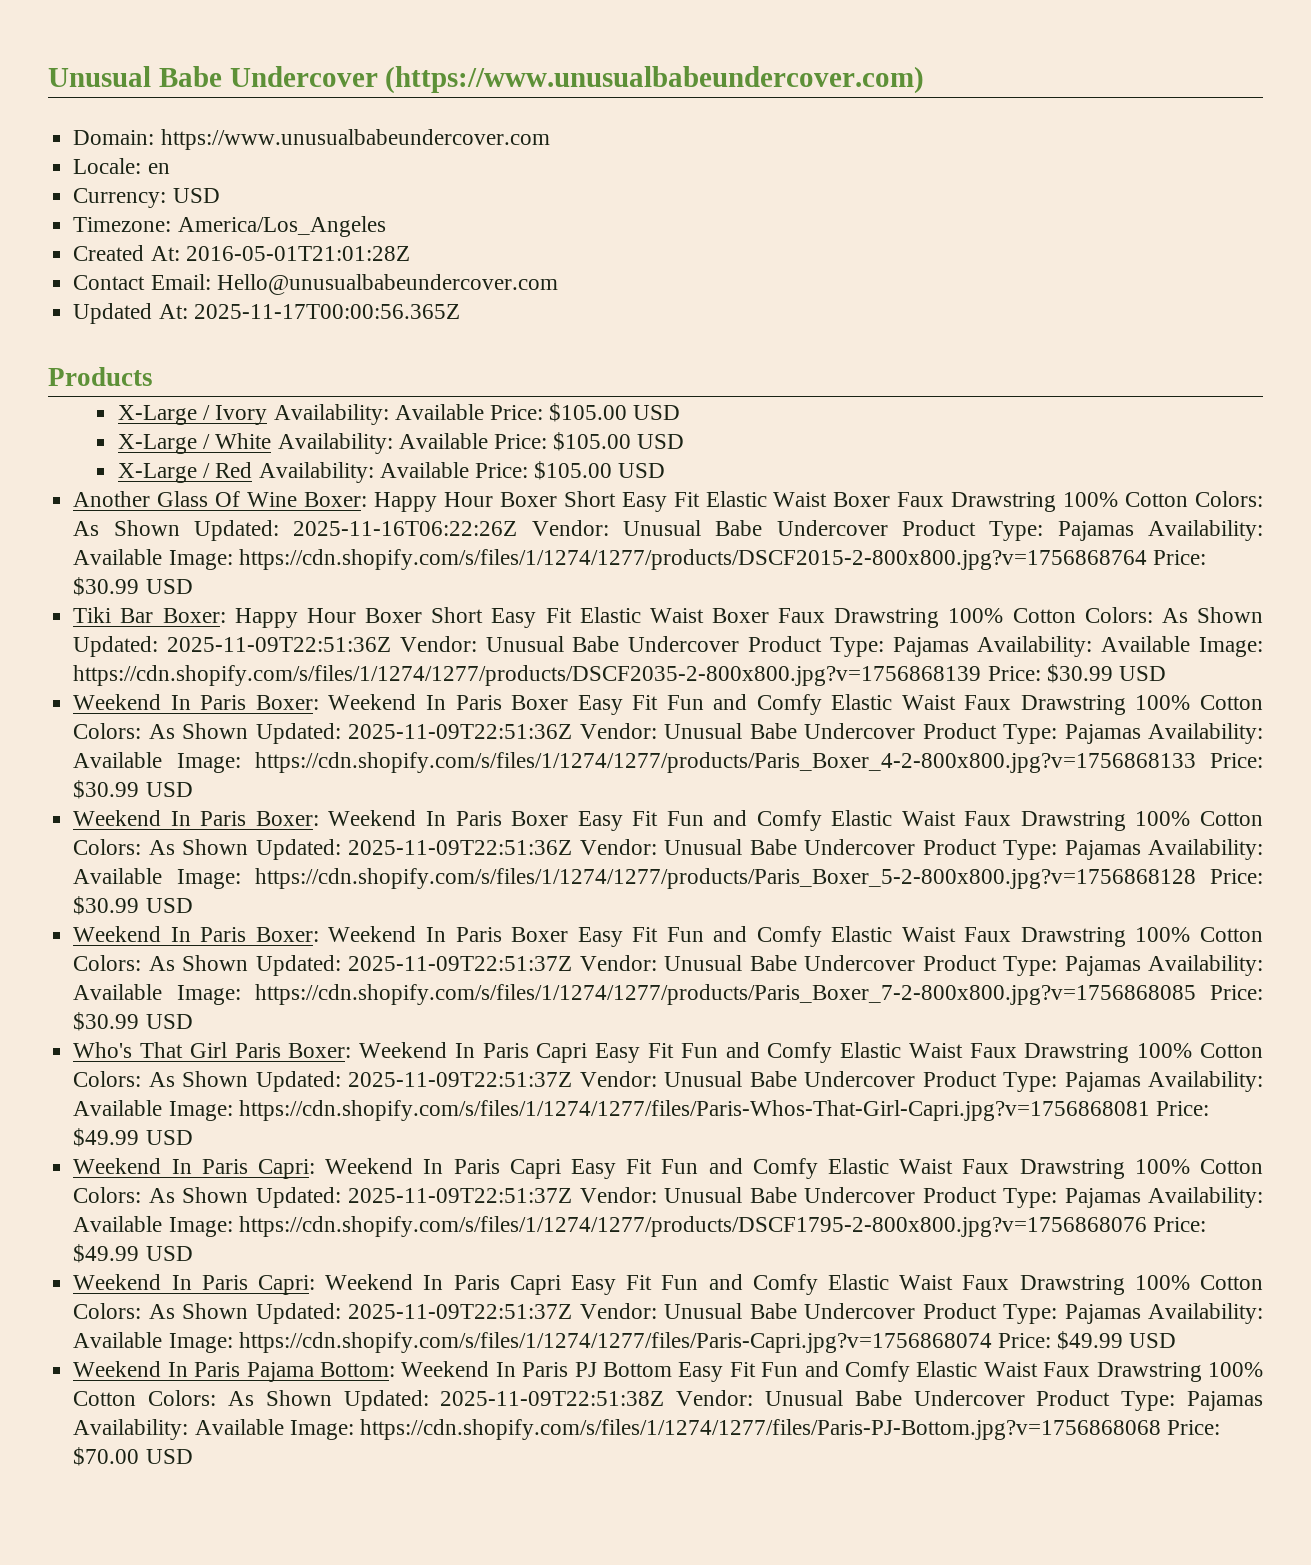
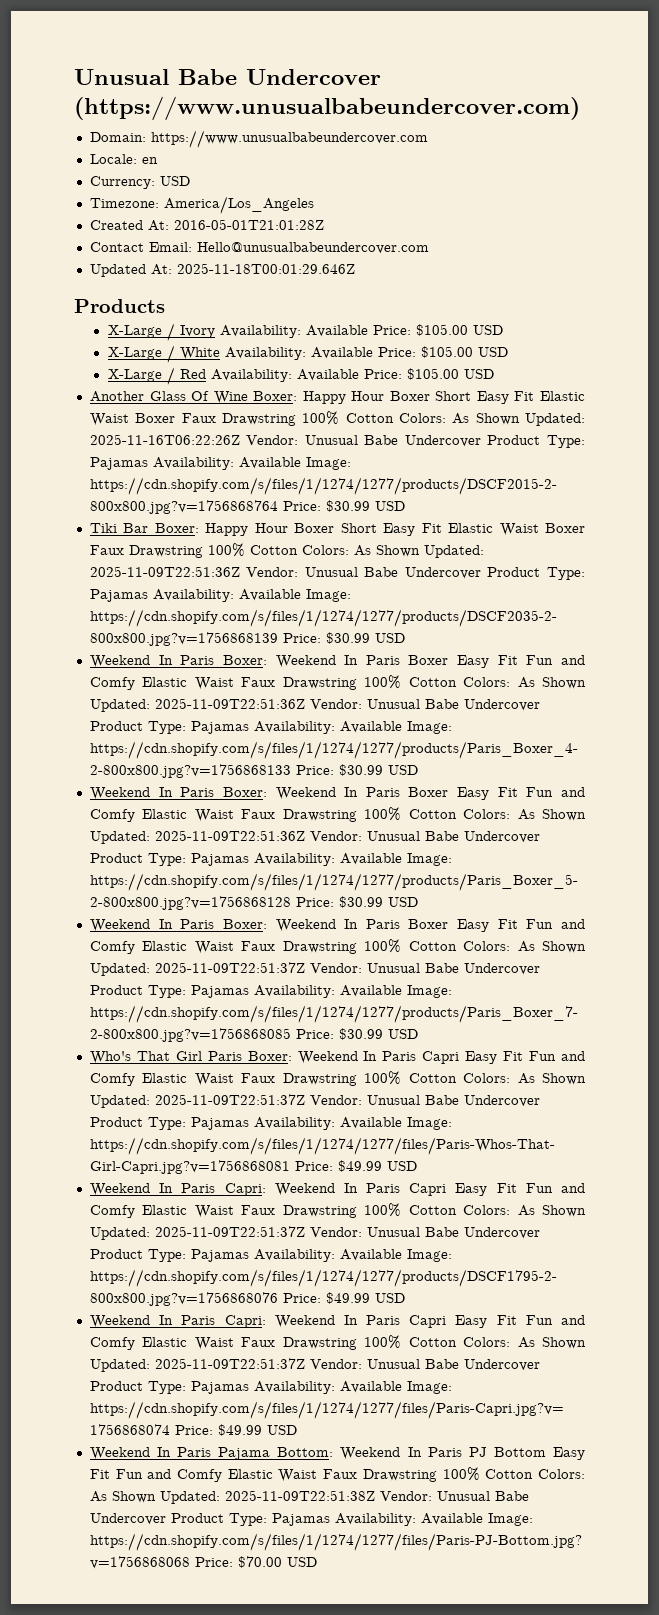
- Updated At: 2025-11-17T00:00:56.365Z
+ Updated At: 2025-11-18T00:01:29.646Z

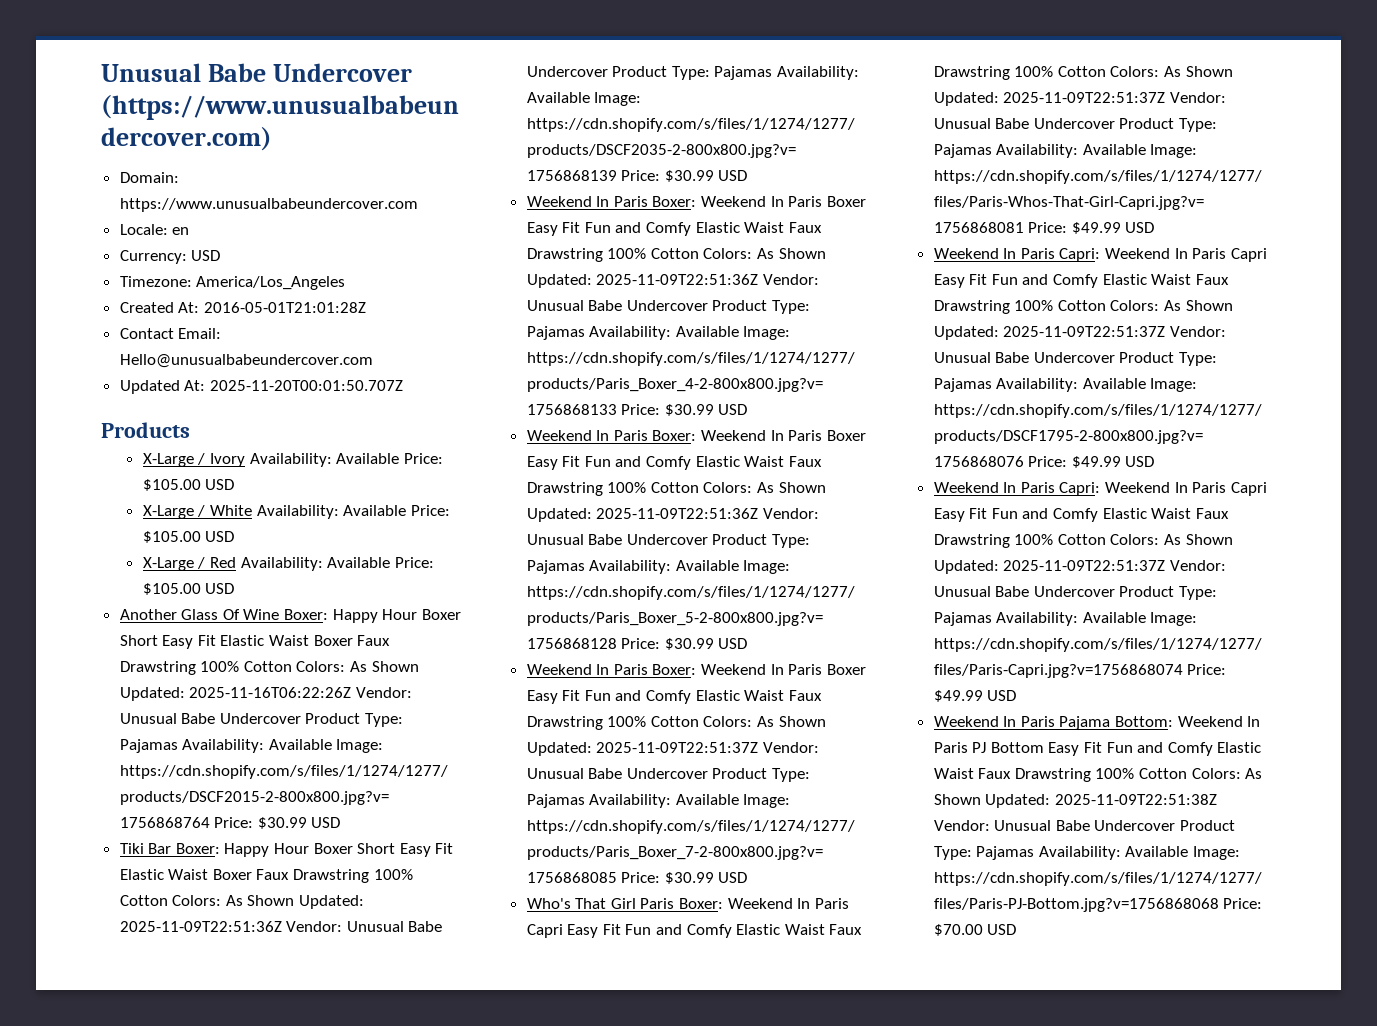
- Updated At: 2025-11-18T00:01:29.646Z
+ Updated At: 2025-11-20T00:01:50.707Z

